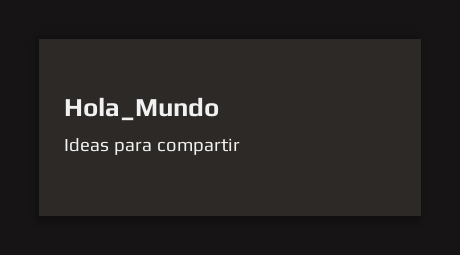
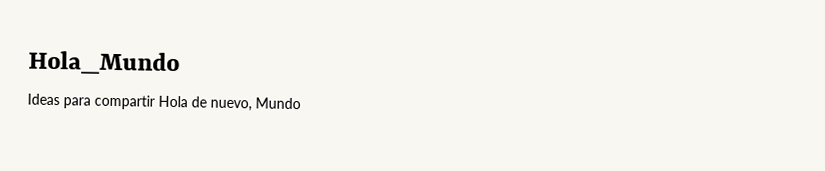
- Ideas para compartir
+ Ideas para compartir Hola de nuevo, Mundo

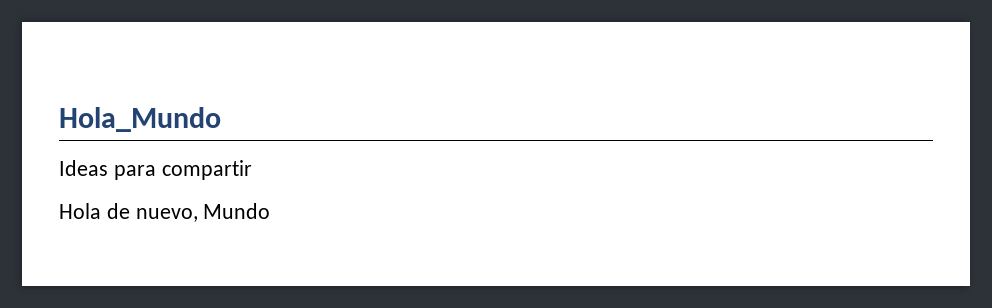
- Ideas para compartir Hola de nuevo, Mundo
+ Ideas para compartir
+ Hola de nuevo, Mundo

